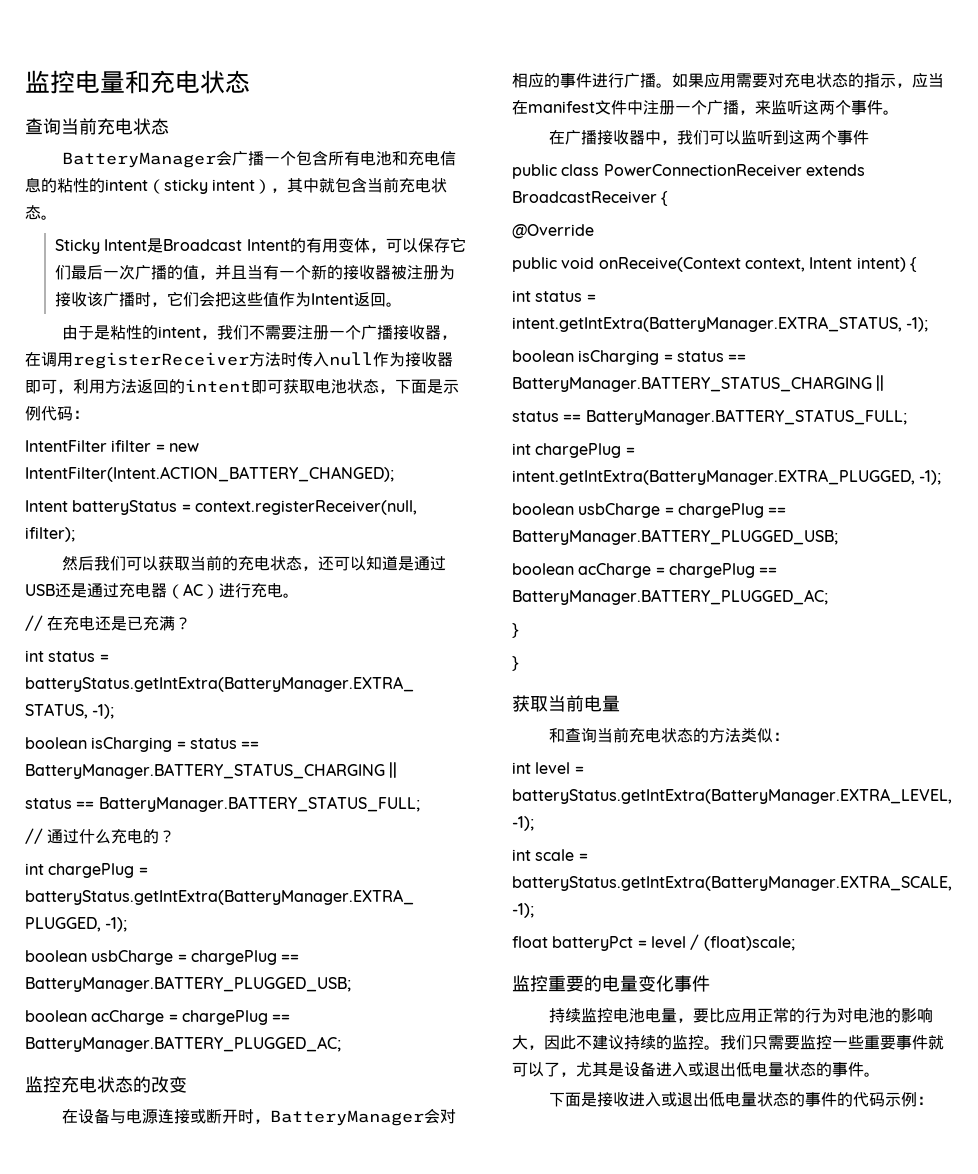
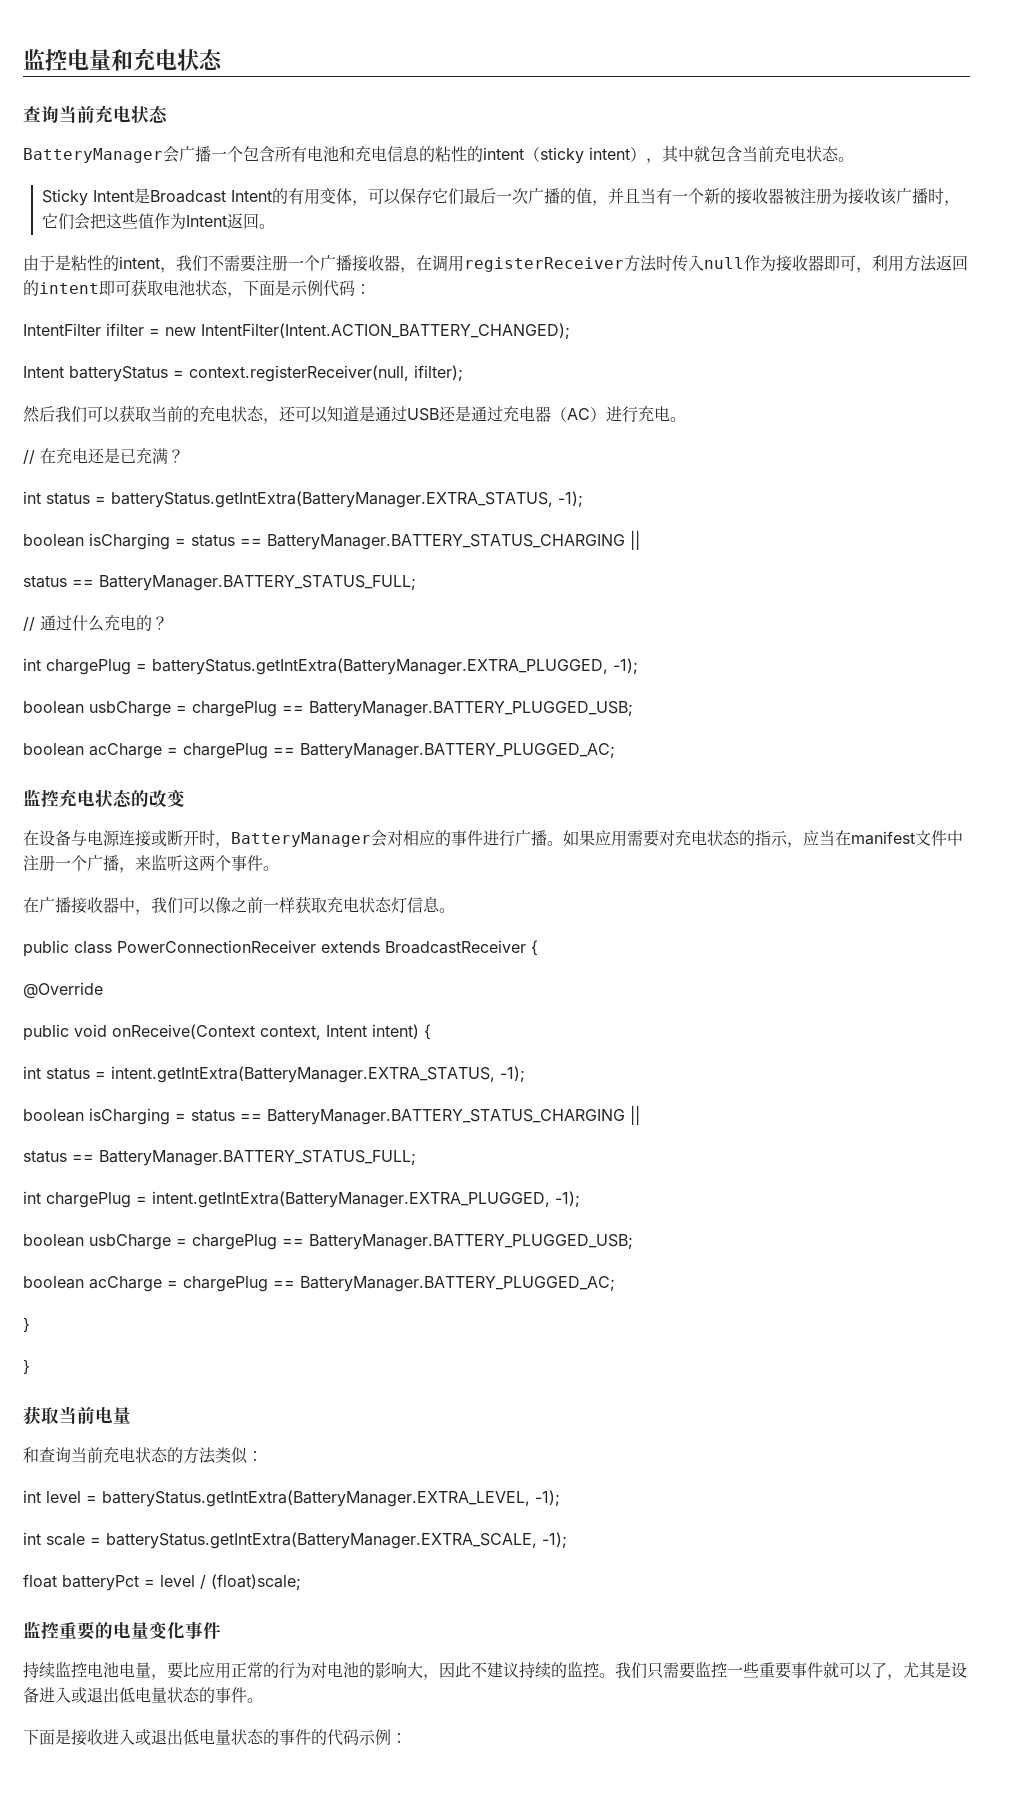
- 在广播接收器中，我们可以监听到这两个事件
+ 在广播接收器中，我们可以像之前一样获取充电状态灯信息。

